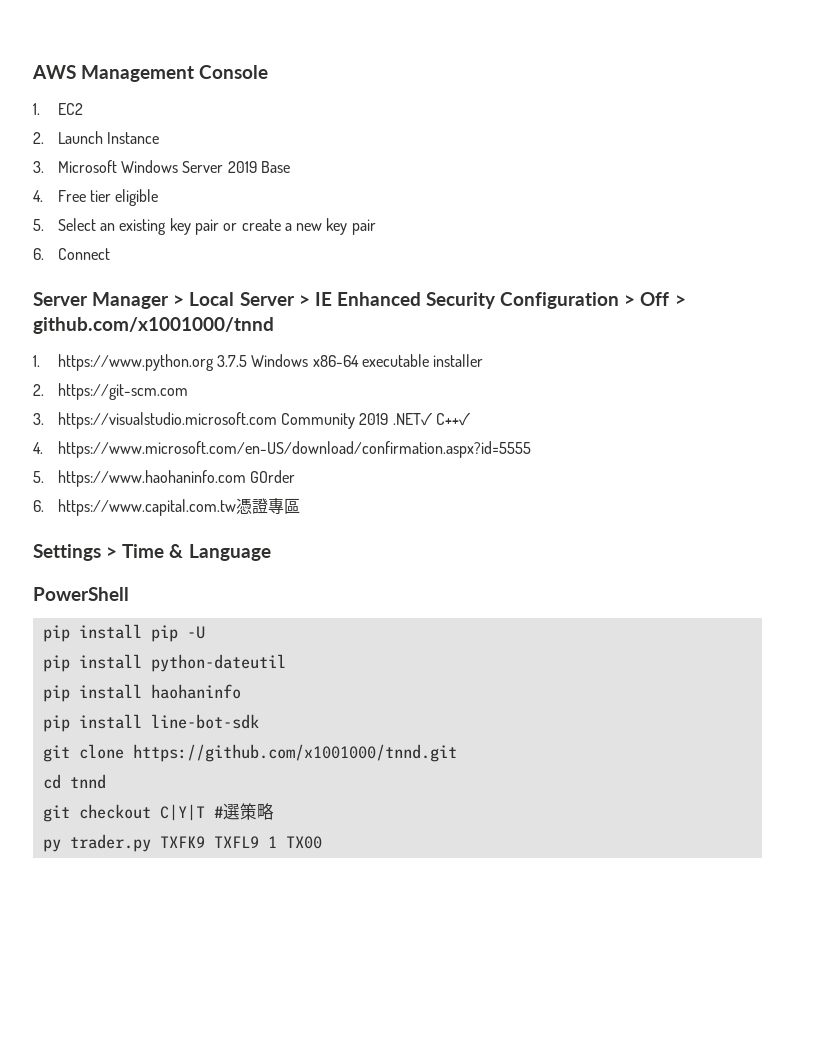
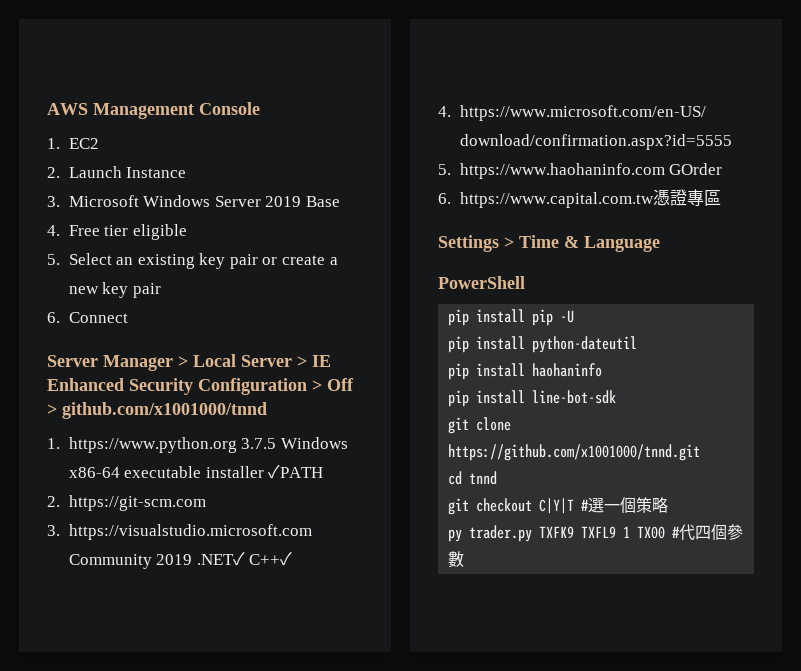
- 1. https://www.python.org 3.7.5 Windows x86-64 executable installer
+ 1. https://www.python.org 3.7.5 Windows x86-64 executable installer ✓PATH
- git checkout C|Y|T #選策略
+ git checkout C|Y|T #選一個策略
- py trader.py TXFK9 TXFL9 1 TX00
+ py trader.py TXFK9 TXFL9 1 TX00 #代四個參數

